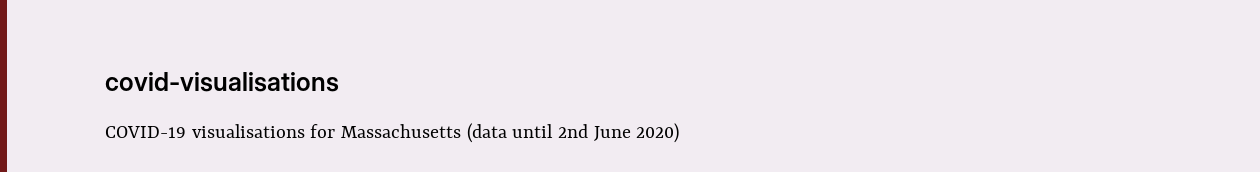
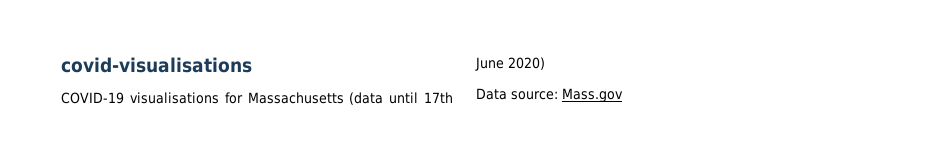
- COVID-19 visualisations for Massachusetts (data until 2nd June 2020)
+ COVID-19 visualisations for Massachusetts (data until 17th June 2020)
+ Data source: Mass.gov

